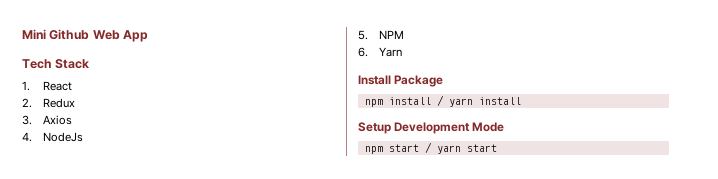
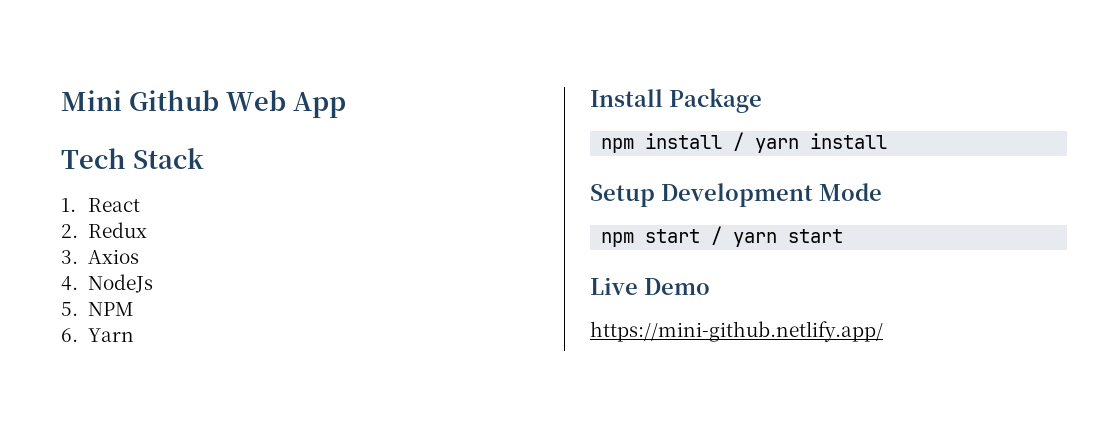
+ Live Demo
+ https://mini-github.netlify.app/

